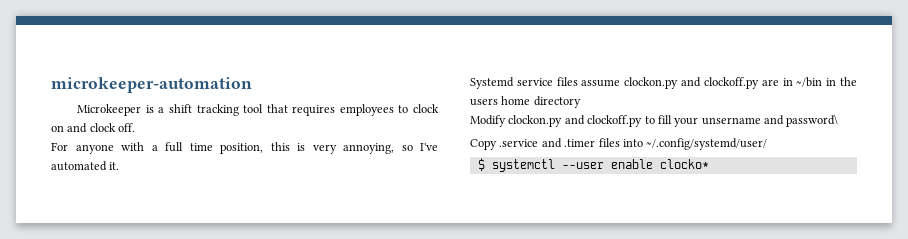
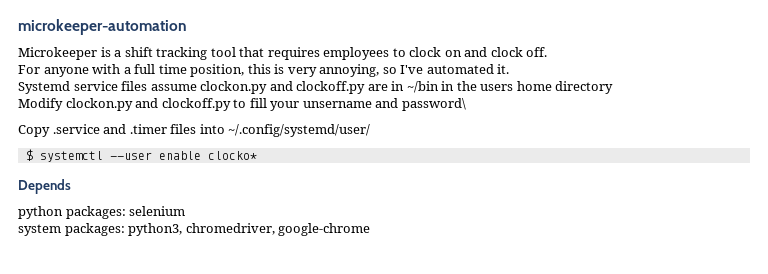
+ Depends
+ python packages: selenium
+ system packages: python3, chromedriver, google-chrome

